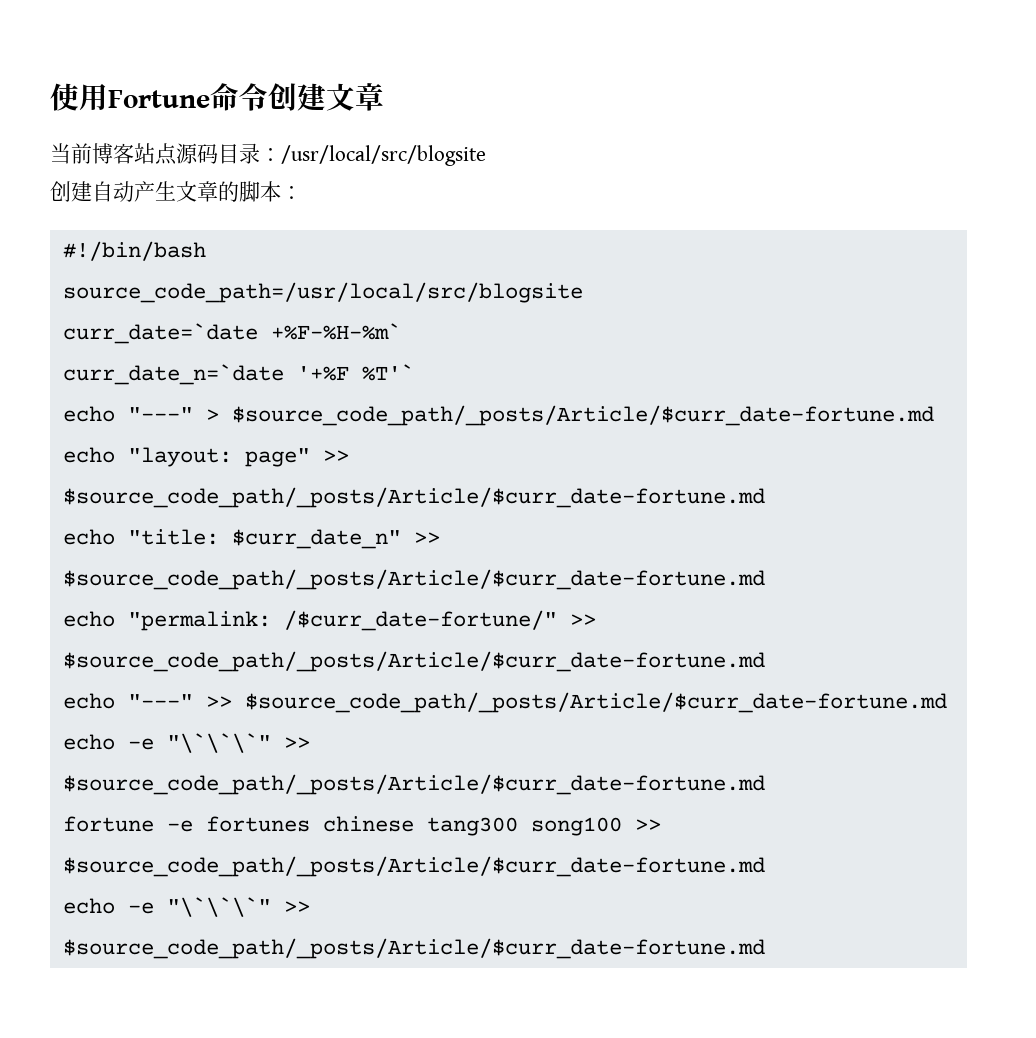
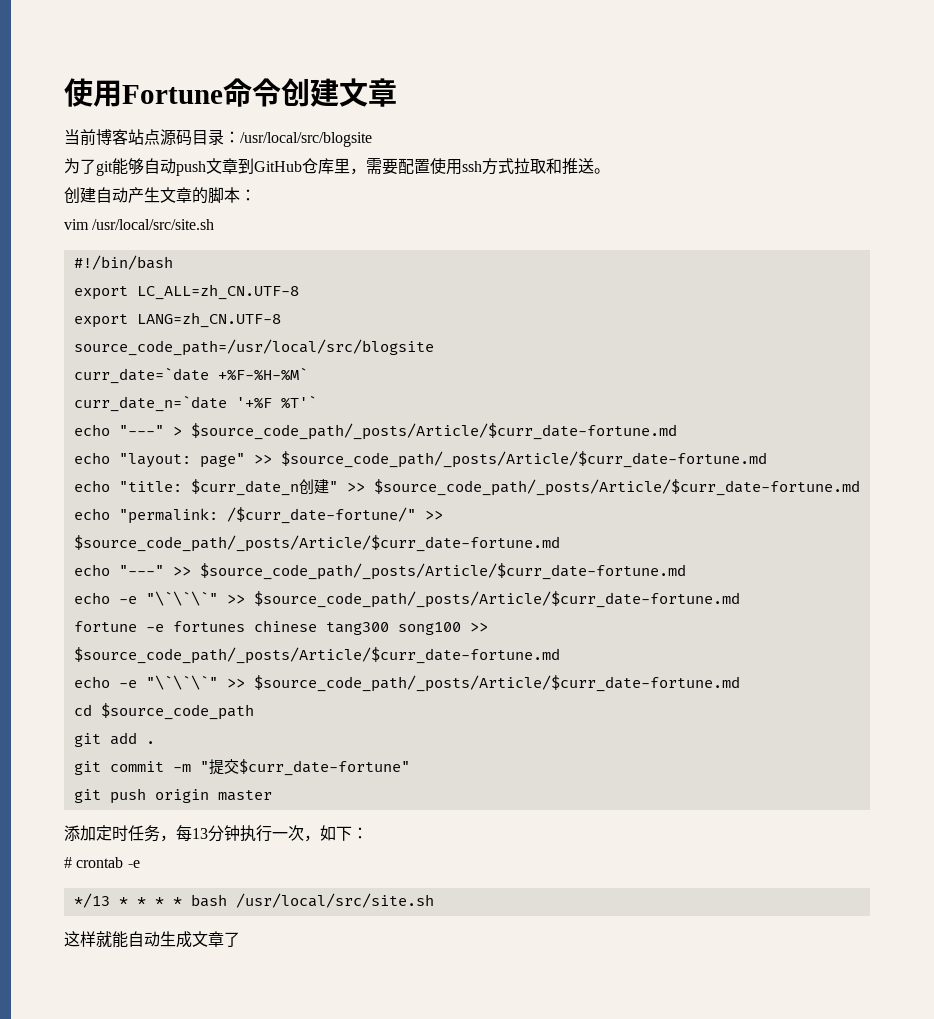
+ 为了git能够自动push文章到GitHub仓库里，需要配置使用ssh方式拉取和推送。
+ vim /usr/local/src/site.sh
+ export LC_ALL=zh_CN.UTF-8
+ export LANG=zh_CN.UTF-8
- curr_date=`date +%F-%H-%m`
+ curr_date=`date +%F-%H-%M`
- echo "title: $curr_date_n" >> $source_code_path/_posts/Article/$curr_date-fortune.md
+ echo "title: $curr_date_n创建" >> $source_code_path/_posts/Article/$curr_date-fortune.md
+ cd $source_code_path
+ git add .
+ git commit -m "提交$curr_date-fortune"
+ git push origin master
+ 添加定时任务，每13分钟执行一次，如下：
+ # crontab -e
+ */13 * * * * bash /usr/local/src/site.sh
+ 这样就能自动生成文章了

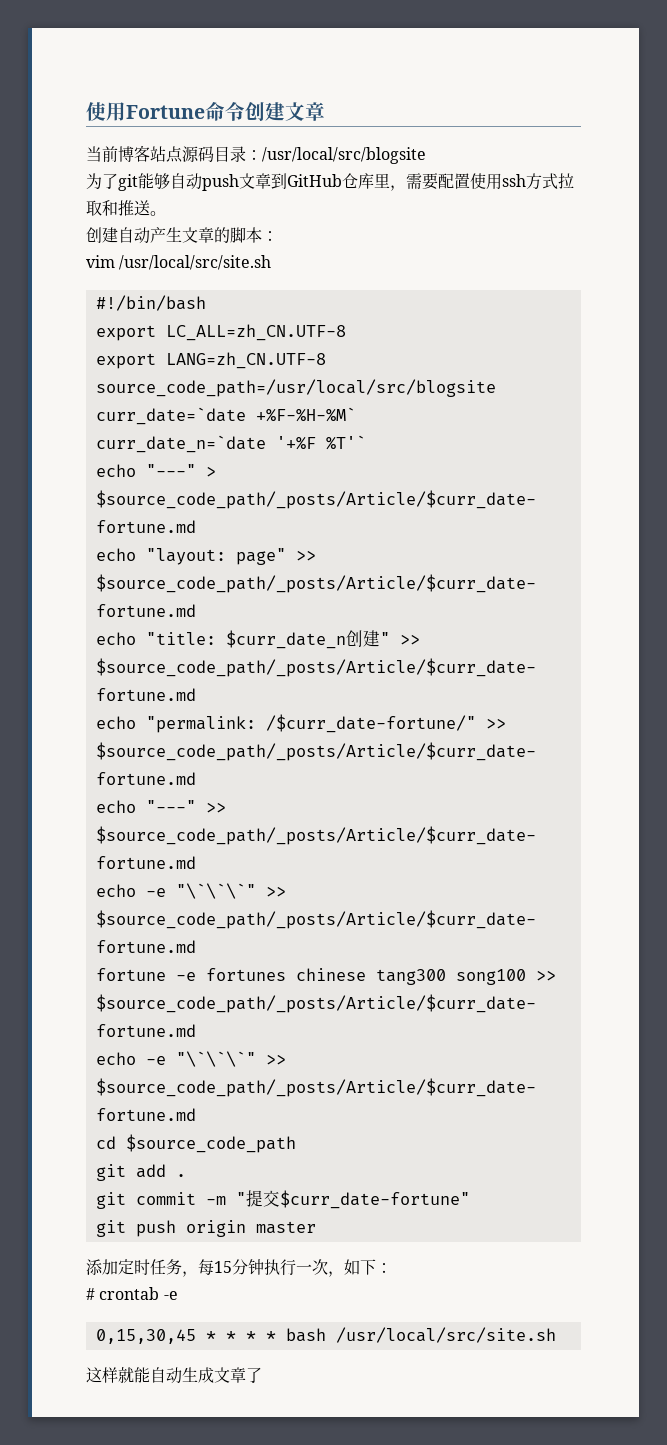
- 添加定时任务，每13分钟执行一次，如下：
+ 添加定时任务，每15分钟执行一次，如下：
- */13 * * * * bash /usr/local/src/site.sh
+ 0,15,30,45 * * * * bash /usr/local/src/site.sh

